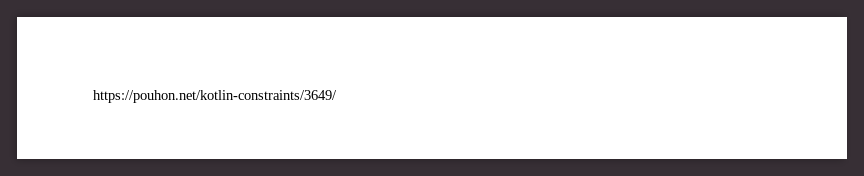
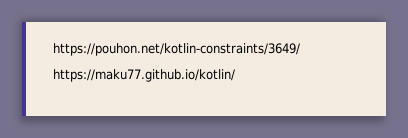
+ https://maku77.github.io/kotlin/

